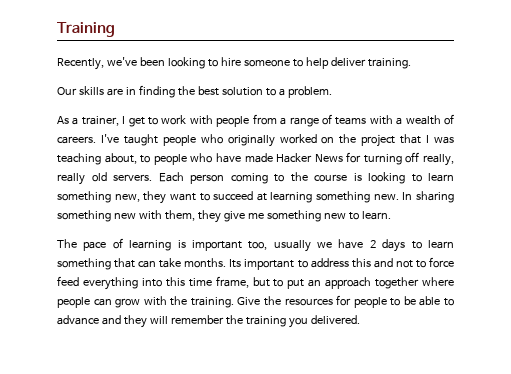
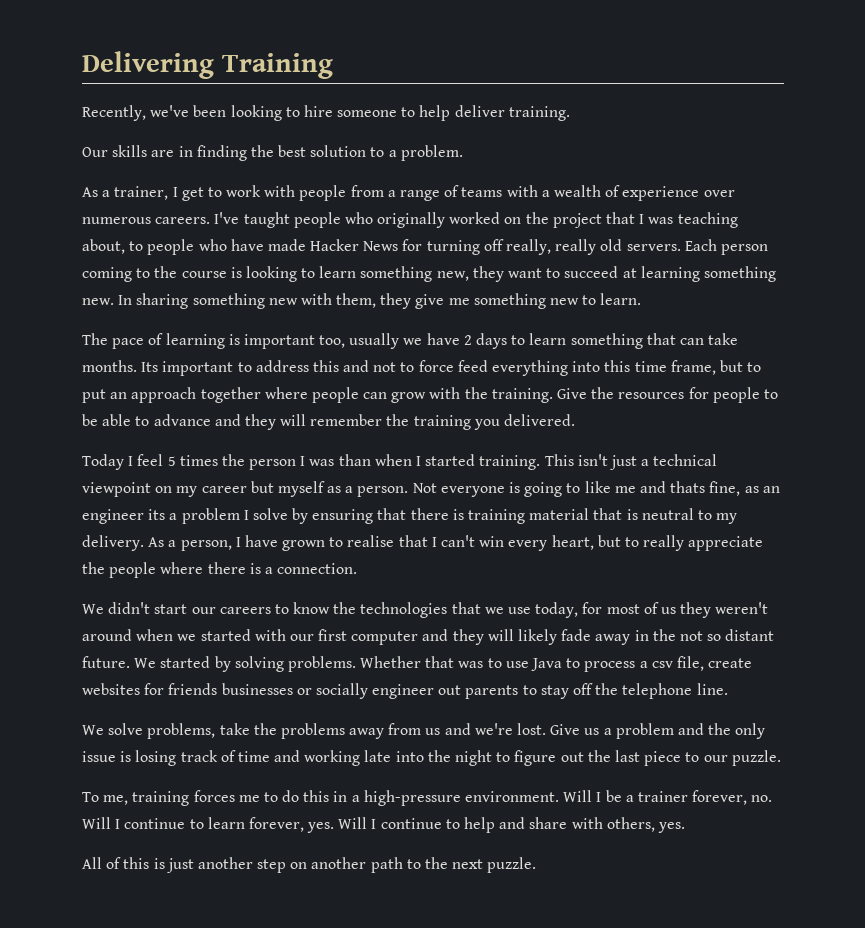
- Training
+ Delivering Training
- As a trainer, I get to work with people from a range of teams with a wealth of careers.
+ As a trainer, I get to work with people from a range of teams with a wealth of experience over numerous careers.
+ Today I feel 5 times the person I was than when I started training. This isn't just a technical viewpoint on my career but myself as a person. Not everyone is going to like me and thats fine, as an engineer its a problem I solve by ensuring that there is training material that is neutral to my delivery. As a person, I have grown to realise that I can't win every heart, but to really appreciate the people where there is a connection.
+ We didn't start our careers to know the technologies that we use today, for most of us they weren't around when we started with our first computer and they will likely fade away in the not so distant future. We started by solving problems. Whether that was to use Java to process a csv file, create websites for friends businesses or socially engineer out parents to stay off the telephone line.
+ We solve problems, take the problems away from us and we're lost. Give us a problem and the only issue is losing track of time and working late into the night to figure out the last piece to our puzzle.
+ To me, training forces me to do this in a high-pressure environment. Will I be a trainer forever, no. Will I continue to learn forever, yes. Will I continue to help and share with others, yes.
+ All of this is just another step on another path to the next puzzle.

